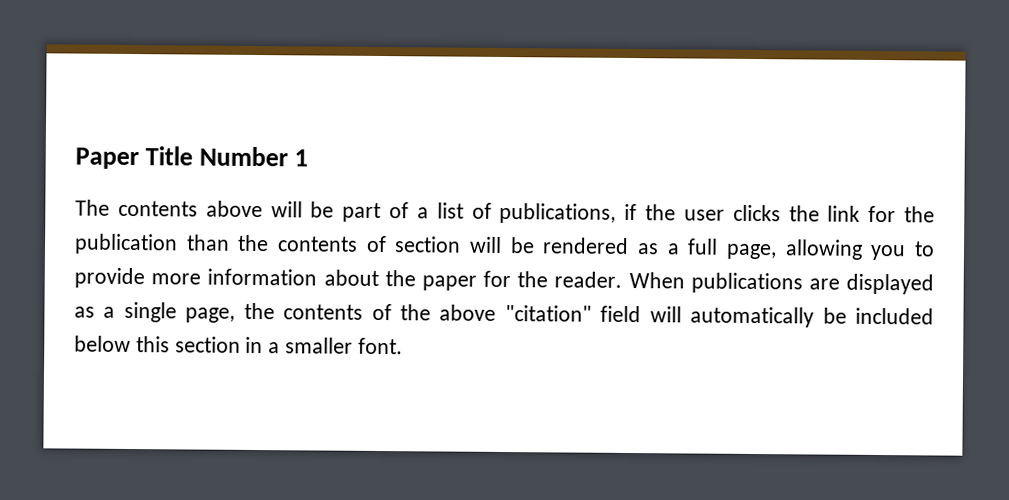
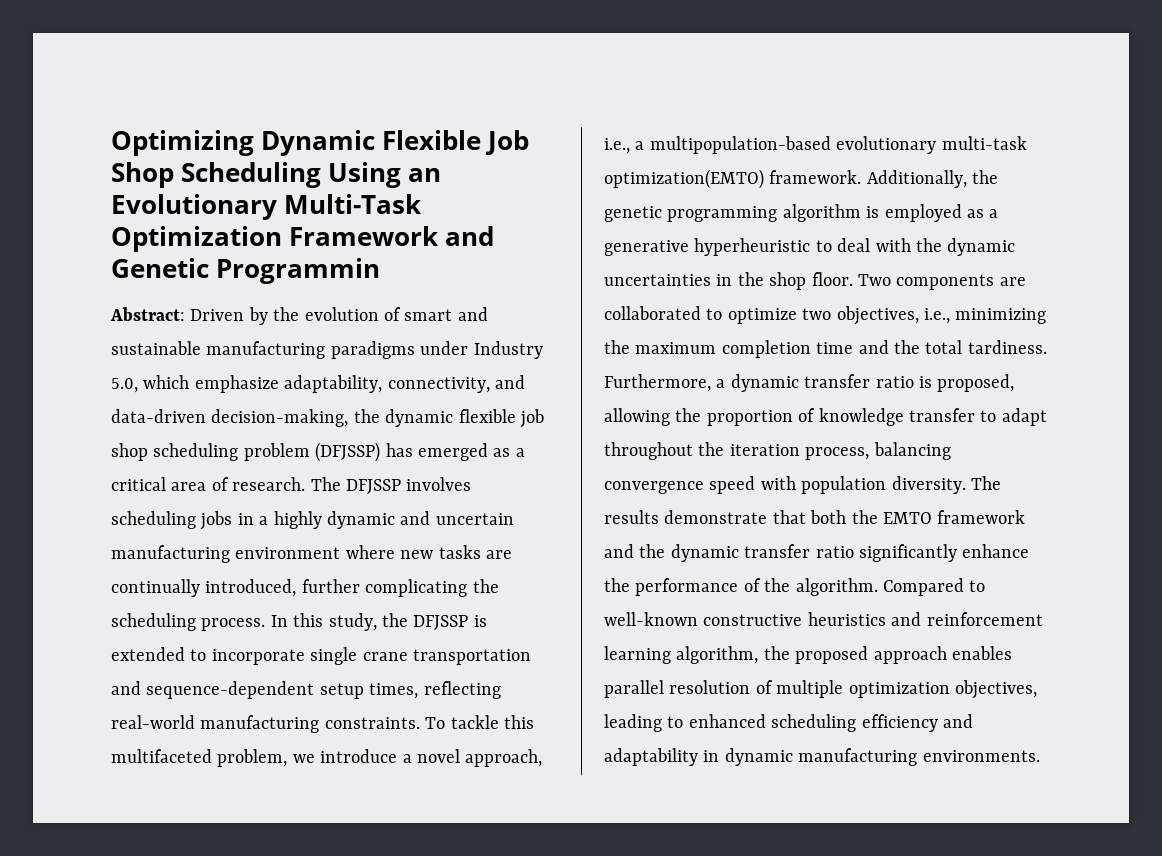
- Paper Title Number 1
- The contents above will be part of a list of publications, if the user clicks the link for the publication than the contents of section will be rendered as a full page, allowing you to provide more information about the paper for the reader. When publications are displayed as a single page, the contents of the above "citation" field will automatically be included below this section in a smaller font.
+ Optimizing Dynamic Flexible Job Shop Scheduling Using an Evolutionary Multi-Task Optimization Framework and Genetic Programmin
+ Abstract: Driven by the evolution of smart and sustainable manufacturing paradigms under Industry 5.0, which emphasize adaptability, connectivity, and data-driven decision-making, the dynamic flexible job shop scheduling problem (DFJSSP) has emerged as a critical area of research. The DFJSSP involves scheduling jobs in a highly dynamic and uncertain manufacturing environment where new tasks are continually introduced, further complicating the scheduling process. In this study, the DFJSSP is extended to incorporate single crane transportation and sequence-dependent setup times, reflecting real-world manufacturing constraints. To tackle this multifaceted problem, we introduce a novel approach, i.e., a multipopulation-based evolutionary multi-task optimization(EMTO) framework. Additionally, the genetic programming algorithm is employed as a generative hyperheuristic to deal with the dynamic uncertainties in the shop floor. Two components are collaborated to optimize two objectives, i.e., minimizing the maximum completion time and the total tardiness. Furthermore, a dynamic transfer ratio is proposed, allowing the proportion of knowledge transfer to adapt throughout the iteration process, balancing convergence speed with population diversity. The results demonstrate that both the EMTO framework and the dynamic transfer ratio significantly enhance the performance of the algorithm. Compared to well-known constructive heuristics and reinforcement learning algorithm, the proposed approach enables parallel resolution of multiple optimization objectives, leading to enhanced scheduling efficiency and adaptability in dynamic manufacturing environments.

